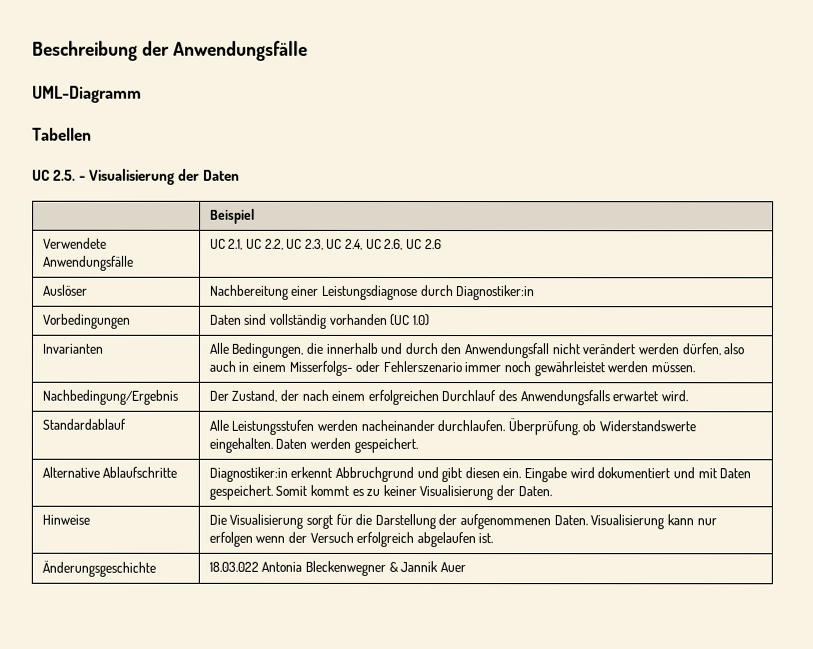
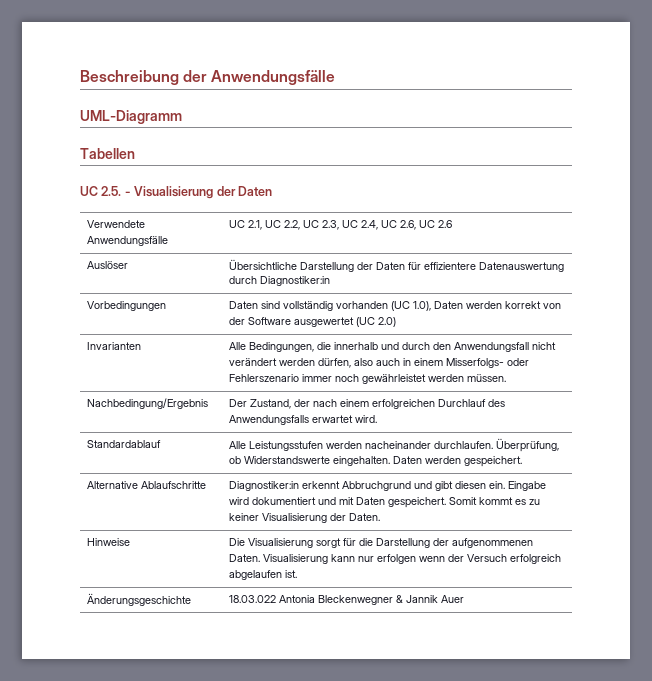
- | Beispiel
- Auslöser | Nachbereitung einer Leistungsdiagnose durch Diagnostiker:in
+ Auslöser | Übersichtliche Darstellung der Daten für effizientere Datenauswertung durch Diagnostiker:in
- Vorbedingungen | Daten sind vollständig vorhanden (UC 1.0)
+ Vorbedingungen | Daten sind vollständig vorhanden (UC 1.0), Daten werden korrekt von der Software ausgewertet (UC 2.0)

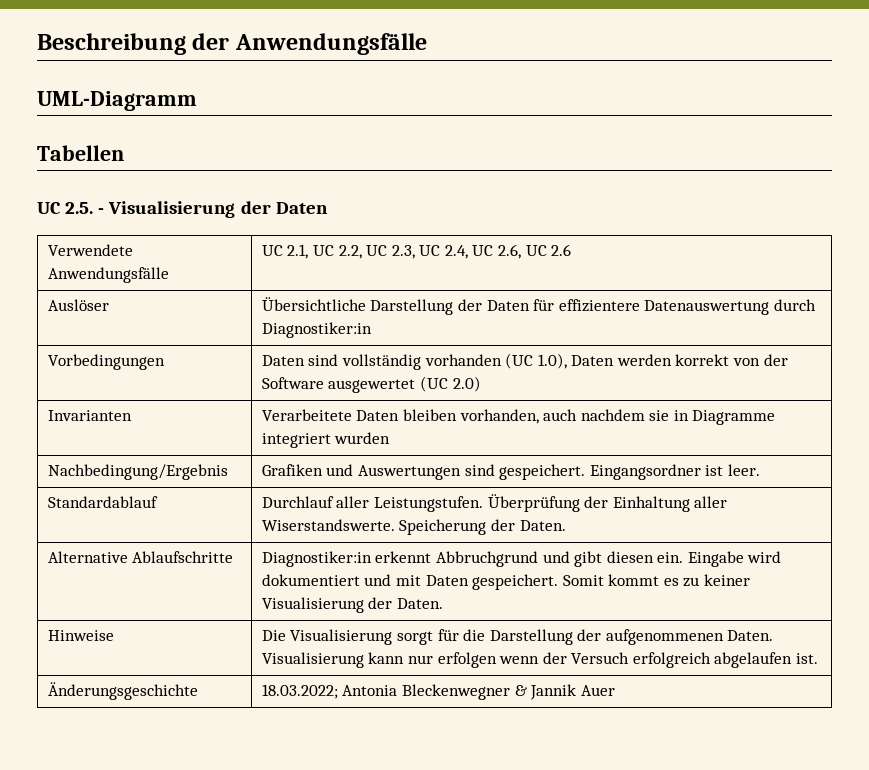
- Invarianten | Alle Bedingungen, die innerhalb und durch den Anwendungsfall nicht verändert werden dürfen, also auch in einem Misserfolgs- oder Fehlerszenario immer noch gewährleistet werden müssen.
- Nachbedingung/Ergebnis | Der Zustand, der nach einem erfolgreichen Durchlauf des Anwendungsfalls erwartet wird.
- Standardablauf | Alle Leistungsstufen werden nacheinander durchlaufen. Überprüfung, ob Widerstandswerte eingehalten. Daten werden gespeichert.
+ Invarianten | Verarbeitete Daten bleiben vorhanden, auch nachdem sie in Diagramme integriert wurden
+ Nachbedingung/Ergebnis | Grafiken und Auswertungen sind gespeichert. Eingangsordner ist leer.
+ Standardablauf | Durchlauf aller Leistungstufen. Überprüfung der Einhaltung aller Wiserstandswerte. Speicherung der Daten.
- Änderungsgeschichte | 18.03.022 Antonia Bleckenwegner & Jannik Auer
+ Änderungsgeschichte | 18.03.2022; Antonia Bleckenwegner & Jannik Auer

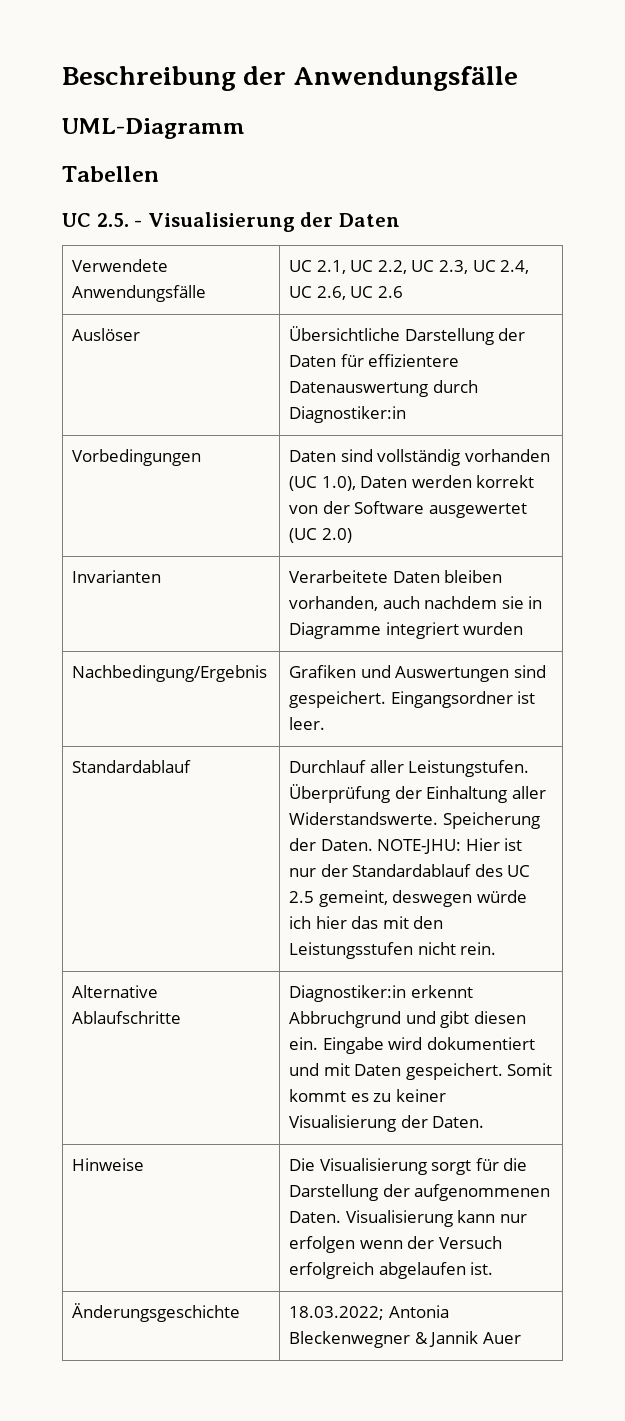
- Standardablauf | Durchlauf aller Leistungstufen. Überprüfung der Einhaltung aller Wiserstandswerte. Speicherung der Daten.
+ Standardablauf | Durchlauf aller Leistungstufen. Überprüfung der Einhaltung aller Widerstandswerte. Speicherung der Daten. NOTE-JHU: Hier ist nur der Standardablauf des UC 2.5 gemeint, deswegen würde ich hier das mit den Leistungsstufen nicht rein.

